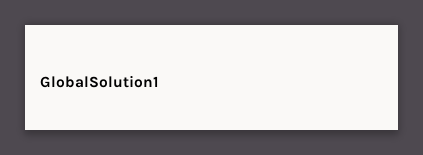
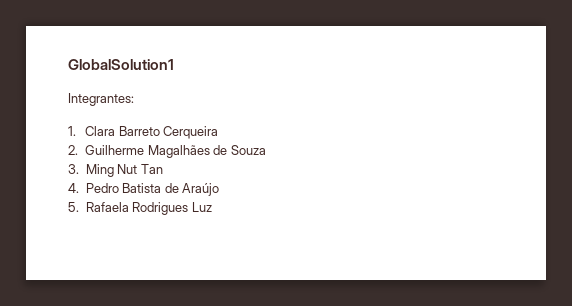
+ Integrantes:
+ 1. Clara Barreto Cerqueira
+ 2. Guilherme Magalhães de Souza
+ 3. Ming Nut Tan
+ 4. Pedro Batista de Araújo
+ 5. Rafaela Rodrigues Luz

